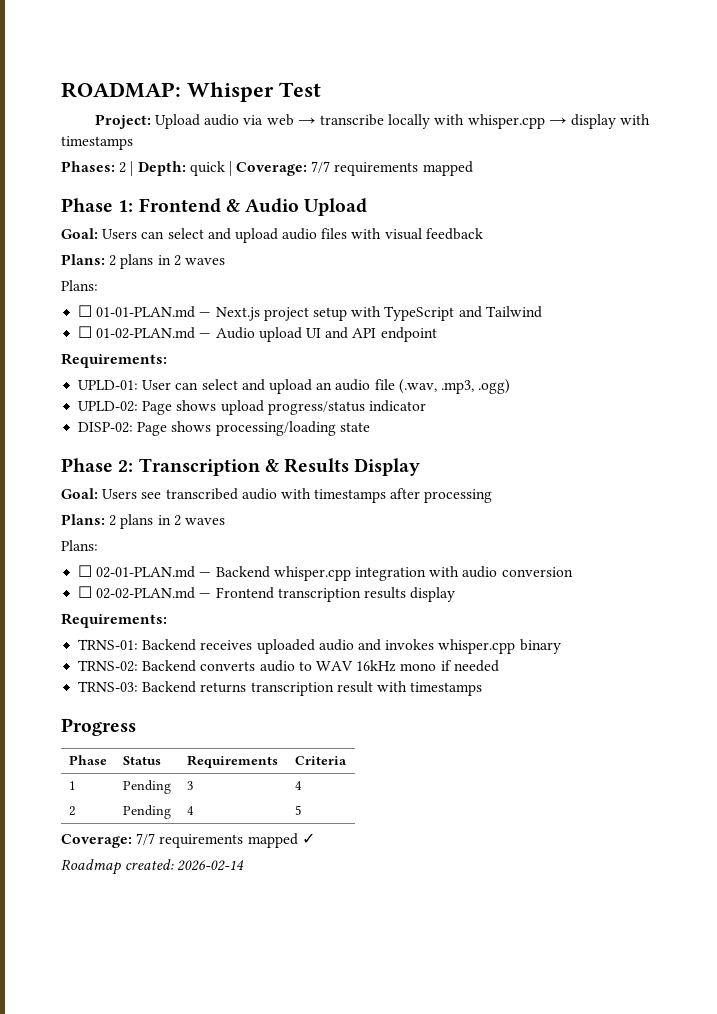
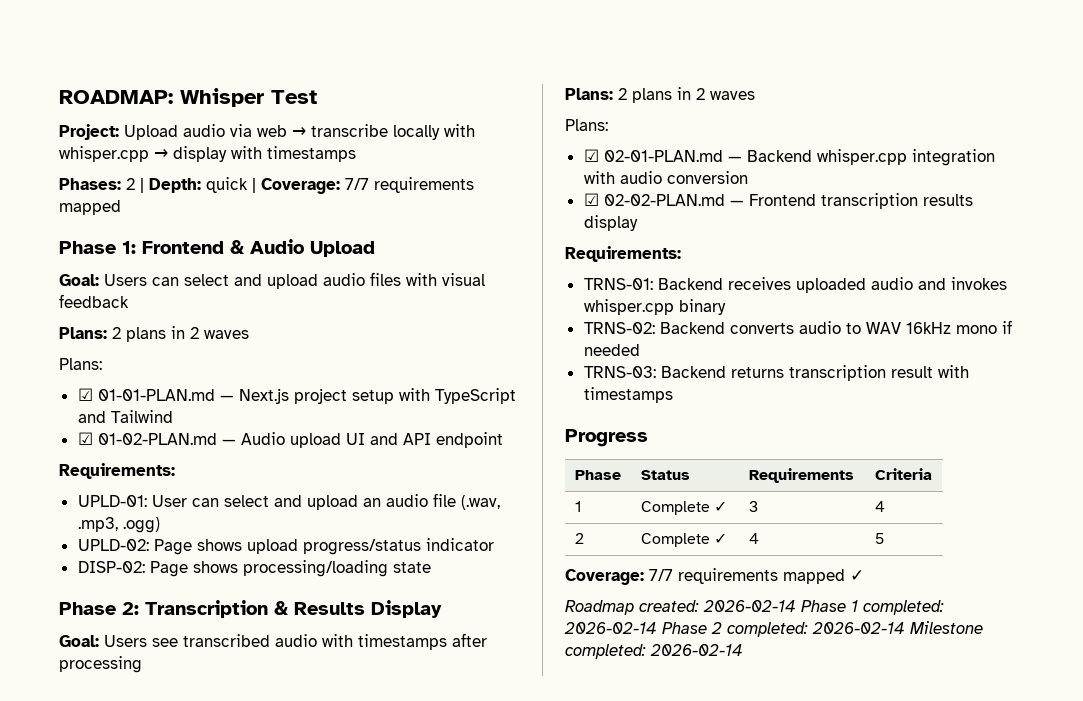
- ☐ 01-01-PLAN.md — Next.js project setup with TypeScript and Tailwind
+ ☑ 01-01-PLAN.md — Next.js project setup with TypeScript and Tailwind
- ☐ 01-02-PLAN.md — Audio upload UI and API endpoint
+ ☑ 01-02-PLAN.md — Audio upload UI and API endpoint
- ☐ 02-01-PLAN.md — Backend whisper.cpp integration with audio conversion
+ ☑ 02-01-PLAN.md — Backend whisper.cpp integration with audio conversion
- ☐ 02-02-PLAN.md — Frontend transcription results display
+ ☑ 02-02-PLAN.md — Frontend transcription results display
- 1 | Pending | 3 | 4
+ 1 | Complete ✓ | 3 | 4
- 2 | Pending | 4 | 5
+ 2 | Complete ✓ | 4 | 5
- Roadmap created: 2026-02-14
+ Roadmap created: 2026-02-14 Phase 1 completed: 2026-02-14 Phase 2 completed: 2026-02-14 Milestone completed: 2026-02-14

